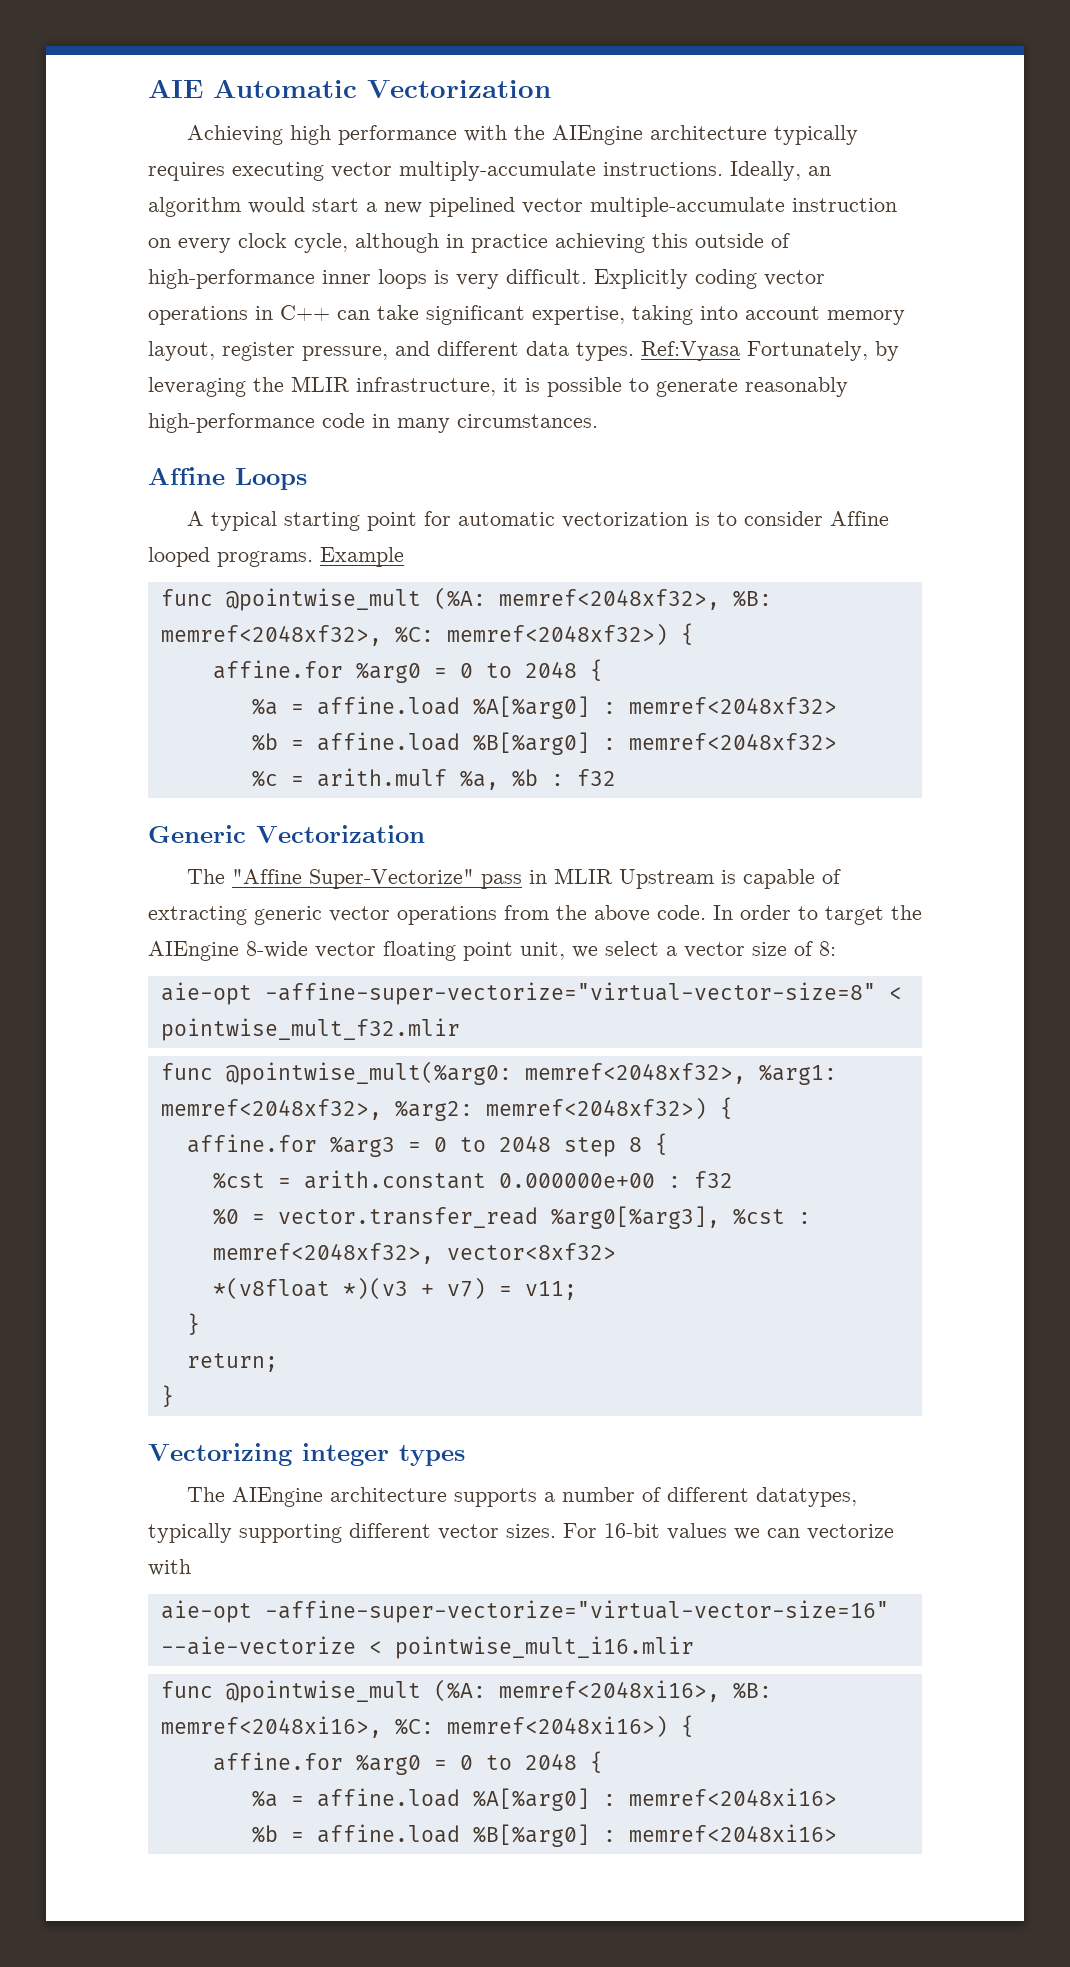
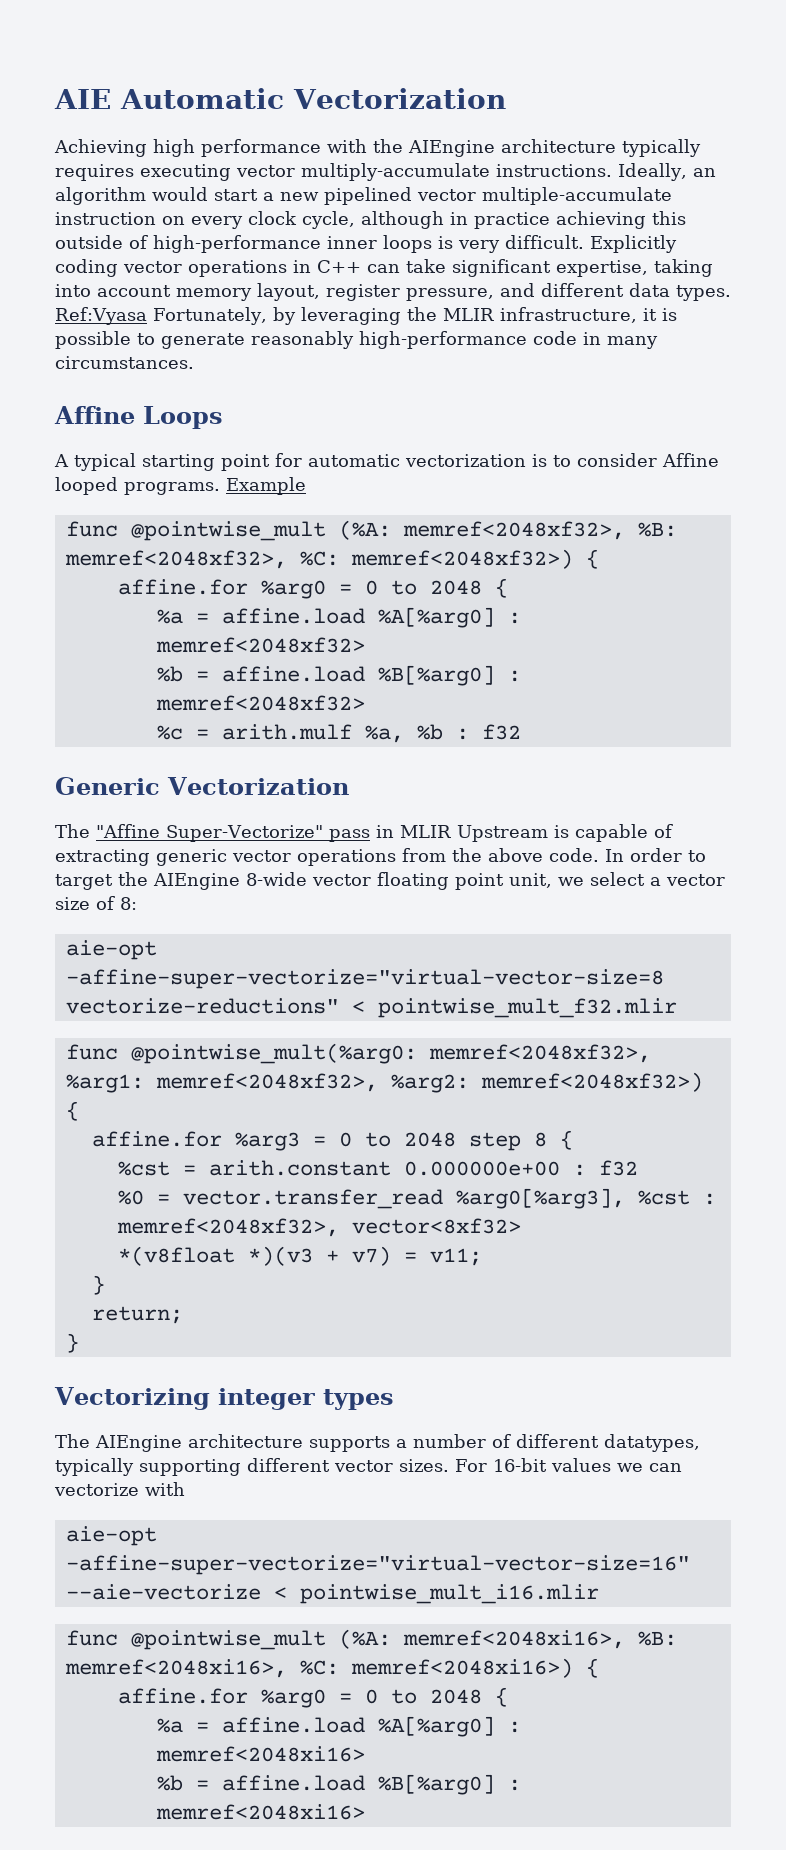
- aie-opt -affine-super-vectorize="virtual-vector-size=8" < pointwise_mult_f32.mlir
+ aie-opt -affine-super-vectorize="virtual-vector-size=8 vectorize-reductions" < pointwise_mult_f32.mlir

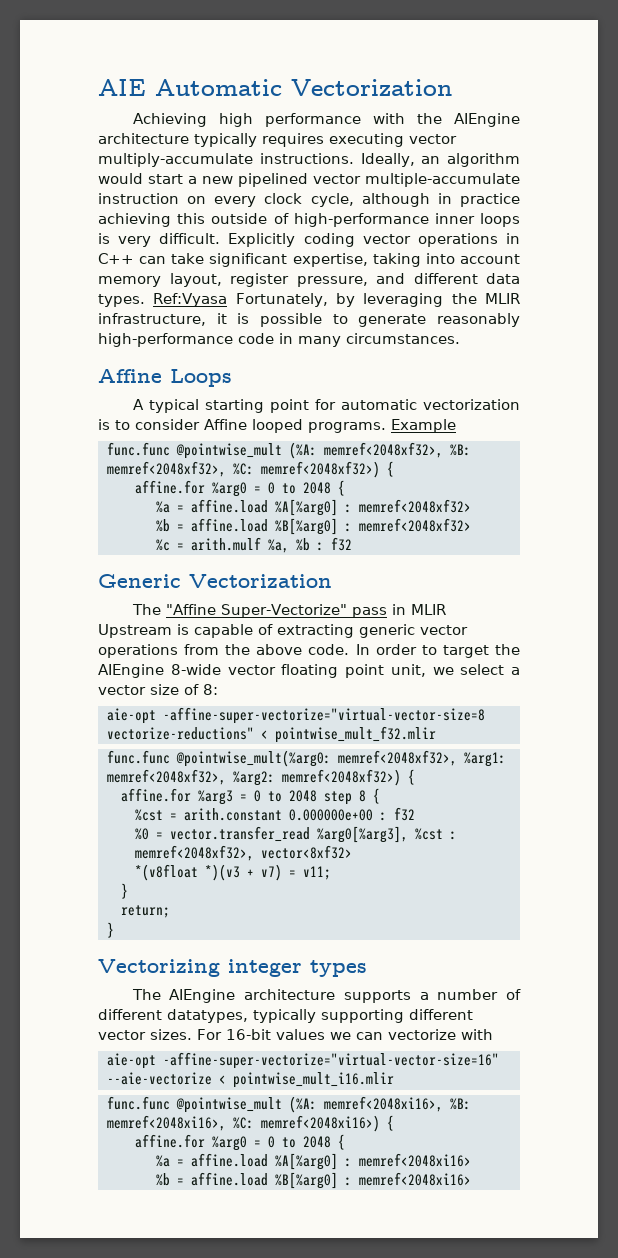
- func @pointwise_mult (%A: memref<2048xf32>, %B: memref<2048xf32>, %C: memref<2048xf32>) {
+ func.func @pointwise_mult (%A: memref<2048xf32>, %B: memref<2048xf32>, %C: memref<2048xf32>) {
- func @pointwise_mult(%arg0: memref<2048xf32>, %arg1: memref<2048xf32>, %arg2: memref<2048xf32>) {
+ func.func @pointwise_mult(%arg0: memref<2048xf32>, %arg1: memref<2048xf32>, %arg2: memref<2048xf32>) {
- func @pointwise_mult (%A: memref<2048xi16>, %B: memref<2048xi16>, %C: memref<2048xi16>) {
+ func.func @pointwise_mult (%A: memref<2048xi16>, %B: memref<2048xi16>, %C: memref<2048xi16>) {

